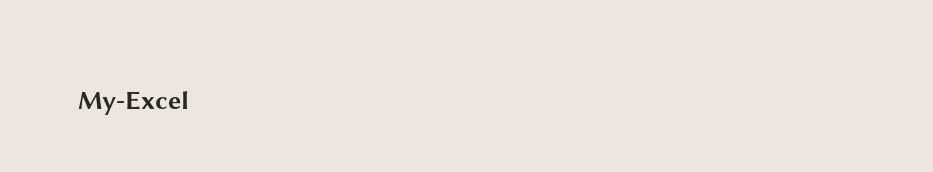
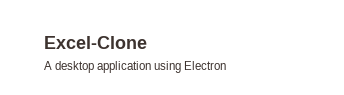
- My-Excel
+ Excel-Clone
+ A desktop application using Electron

